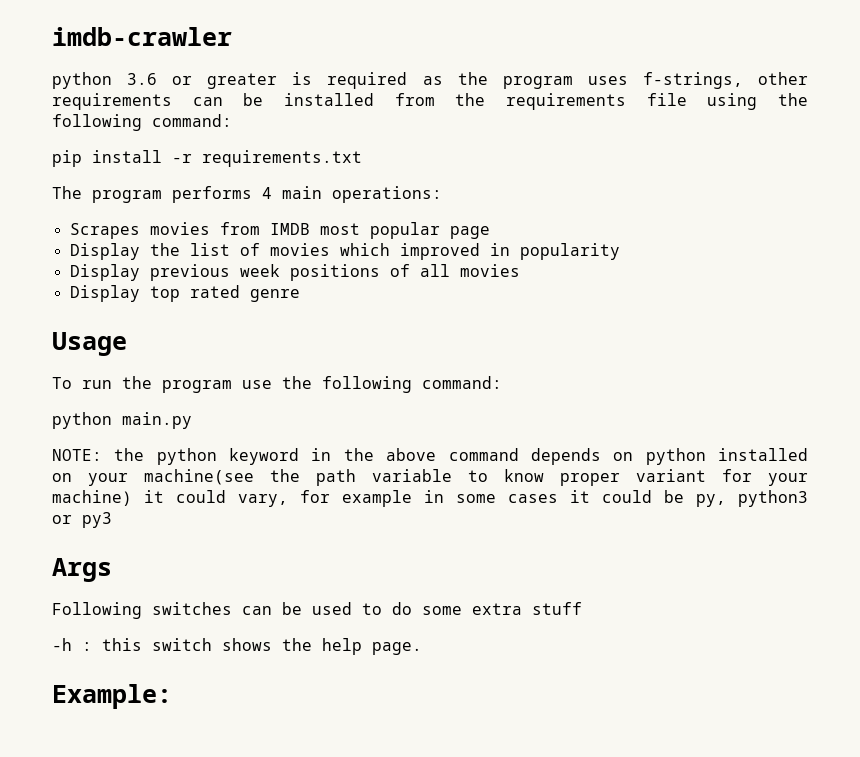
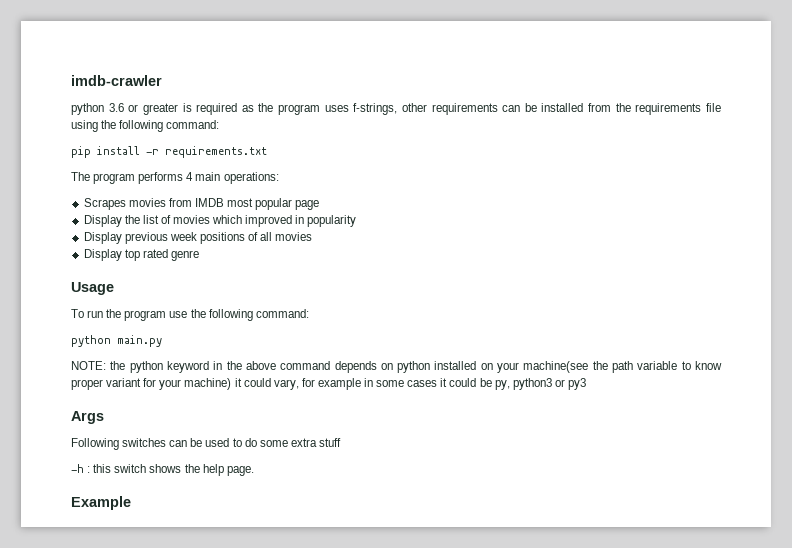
- Example:
+ Example

